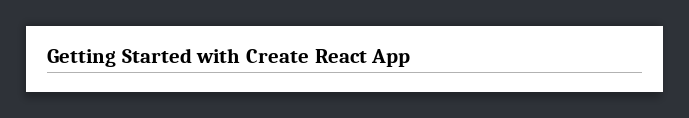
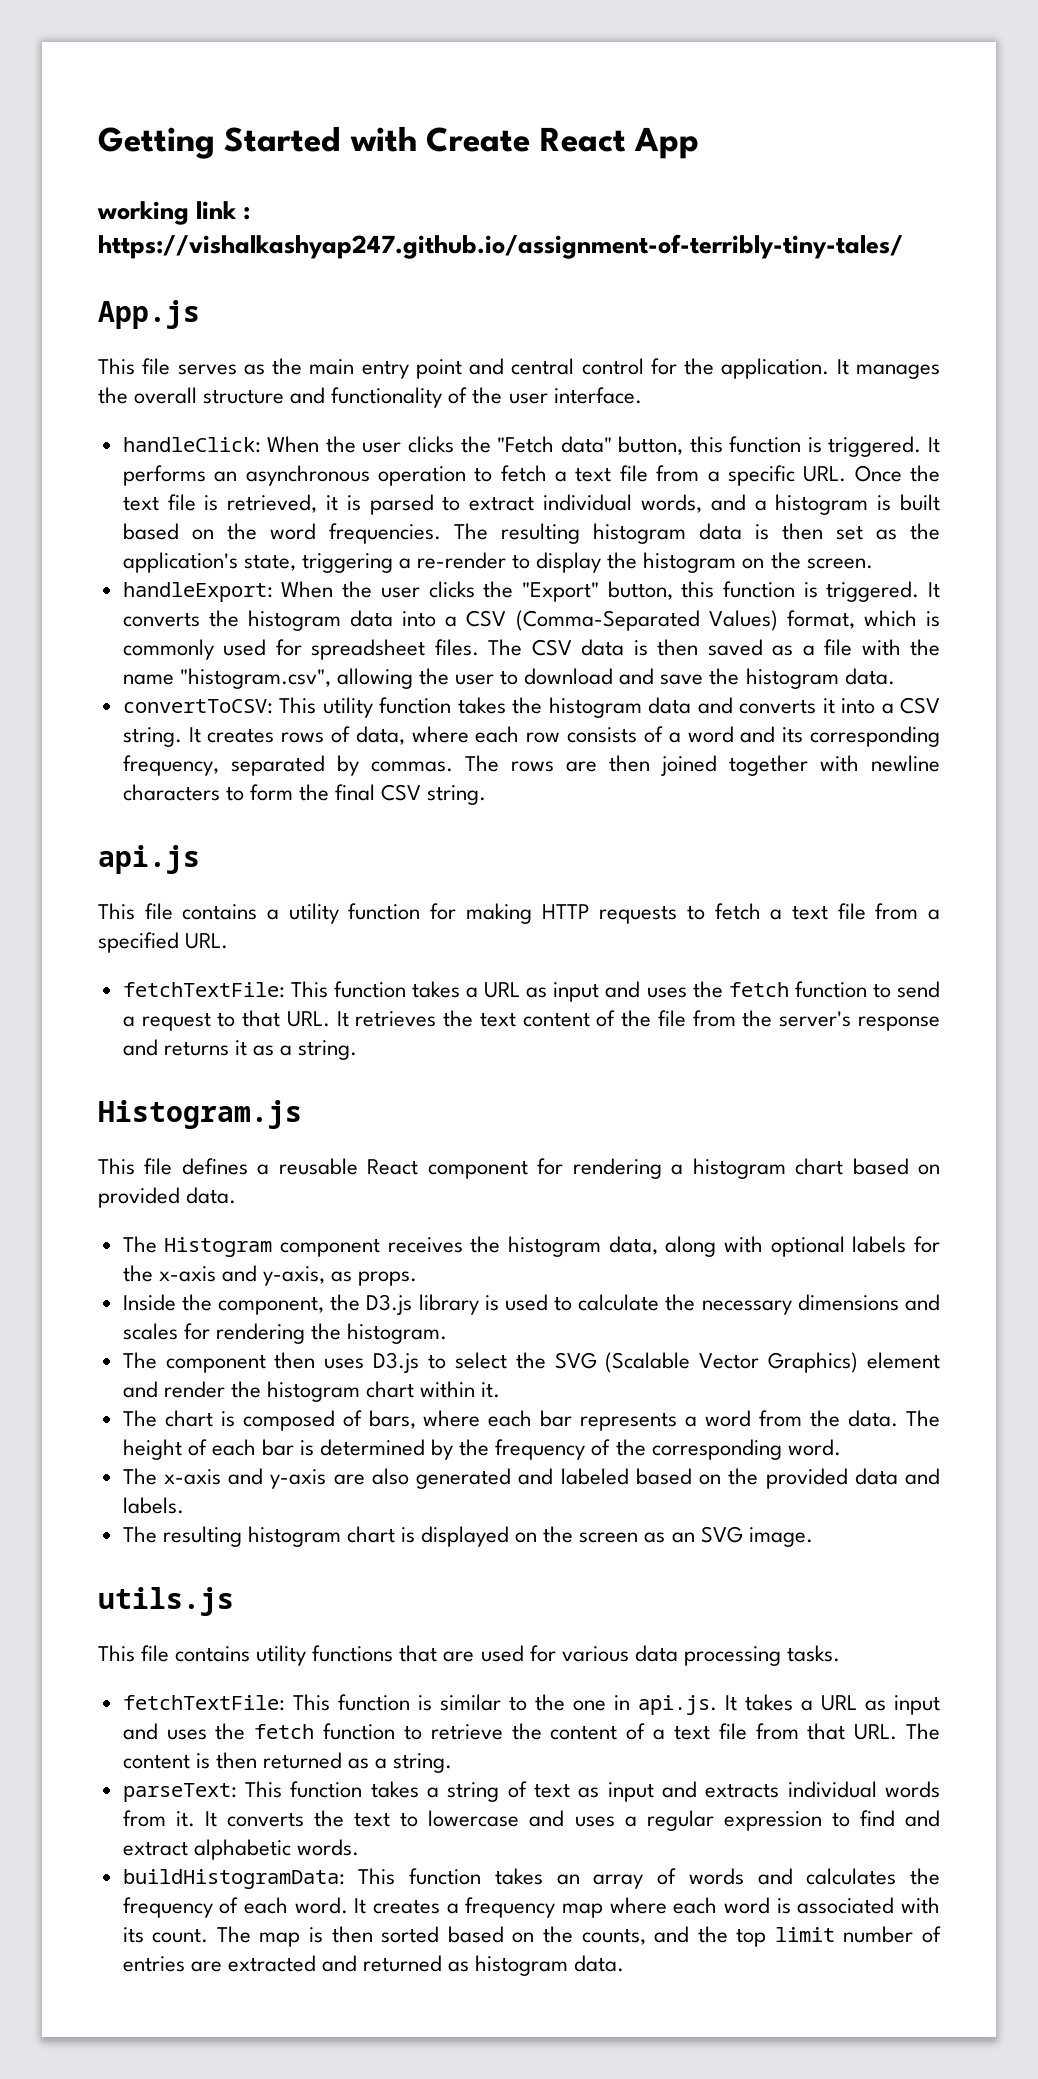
+ working link : https://vishalkashyap247.github.io/assignment-of-terribly-tiny-tales/
+ App.js
+ This file serves as the main entry point and central control for the application. It manages the overall structure and functionality of the user interface.
+ handleClick: When the user clicks the "Fetch data" button, this function is triggered. It performs an asynchronous operation to fetch a text file from a specific URL. Once the text file is retrieved, it is parsed to extract individual words, and a histogram is built based on the word frequencies. The resulting histogram data is then set as the application's state, triggering a re-render to display the histogram on the screen.
+ handleExport: When the user clicks the "Export" button, this function is triggered. It converts the histogram data into a CSV (Comma-Separated Values) format, which is commonly used for spreadsheet files. The CSV data is then saved as a file with the name "histogram.csv", allowing the user to download and save the histogram data.
+ convertToCSV: This utility function takes the histogram data and converts it into a CSV string. It creates rows of data, where each row consists of a word and its corresponding frequency, separated by commas. The rows are then joined together with newline characters to form the final CSV string.
+ api.js
+ This file contains a utility function for making HTTP requests to fetch a text file from a specified URL.
+ fetchTextFile: This function takes a URL as input and uses the fetch function to send a request to that URL. It retrieves the text content of the file from the server's response and returns it as a string.
+ Histogram.js
+ This file defines a reusable React component for rendering a histogram chart based on provided data.
+ The Histogram component receives the histogram data, along with optional labels for the x-axis and y-axis, as props.
+ Inside the component, the D3.js library is used to calculate the necessary dimensions and scales for rendering the histogram.
+ The component then uses D3.js to select the SVG (Scalable Vector Graphics) element and render the histogram chart within it.
+ The chart is composed of bars, where each bar represents a word from the data. The height of each bar is determined by the frequency of the corresponding word.
+ The x-axis and y-axis are also generated and labeled based on the provided data and labels.
+ The resulting histogram chart is displayed on the screen as an SVG image.
+ utils.js
+ This file contains utility functions that are used for various data processing tasks.
+ fetchTextFile: This function is similar to the one in api.js. It takes a URL as input and uses the fetch function to retrieve the content of a text file from that URL. The content is then returned as a string.
+ parseText: This function takes a string of text as input and extracts individual words from it. It converts the text to lowercase and uses a regular expression to find and extract alphabetic words.
+ buildHistogramData: This function takes an array of words and calculates the frequency of each word. It creates a frequency map where each word is associated with its count. The map is then sorted based on the counts, and the top limit number of entries are extracted and returned as histogram data.

